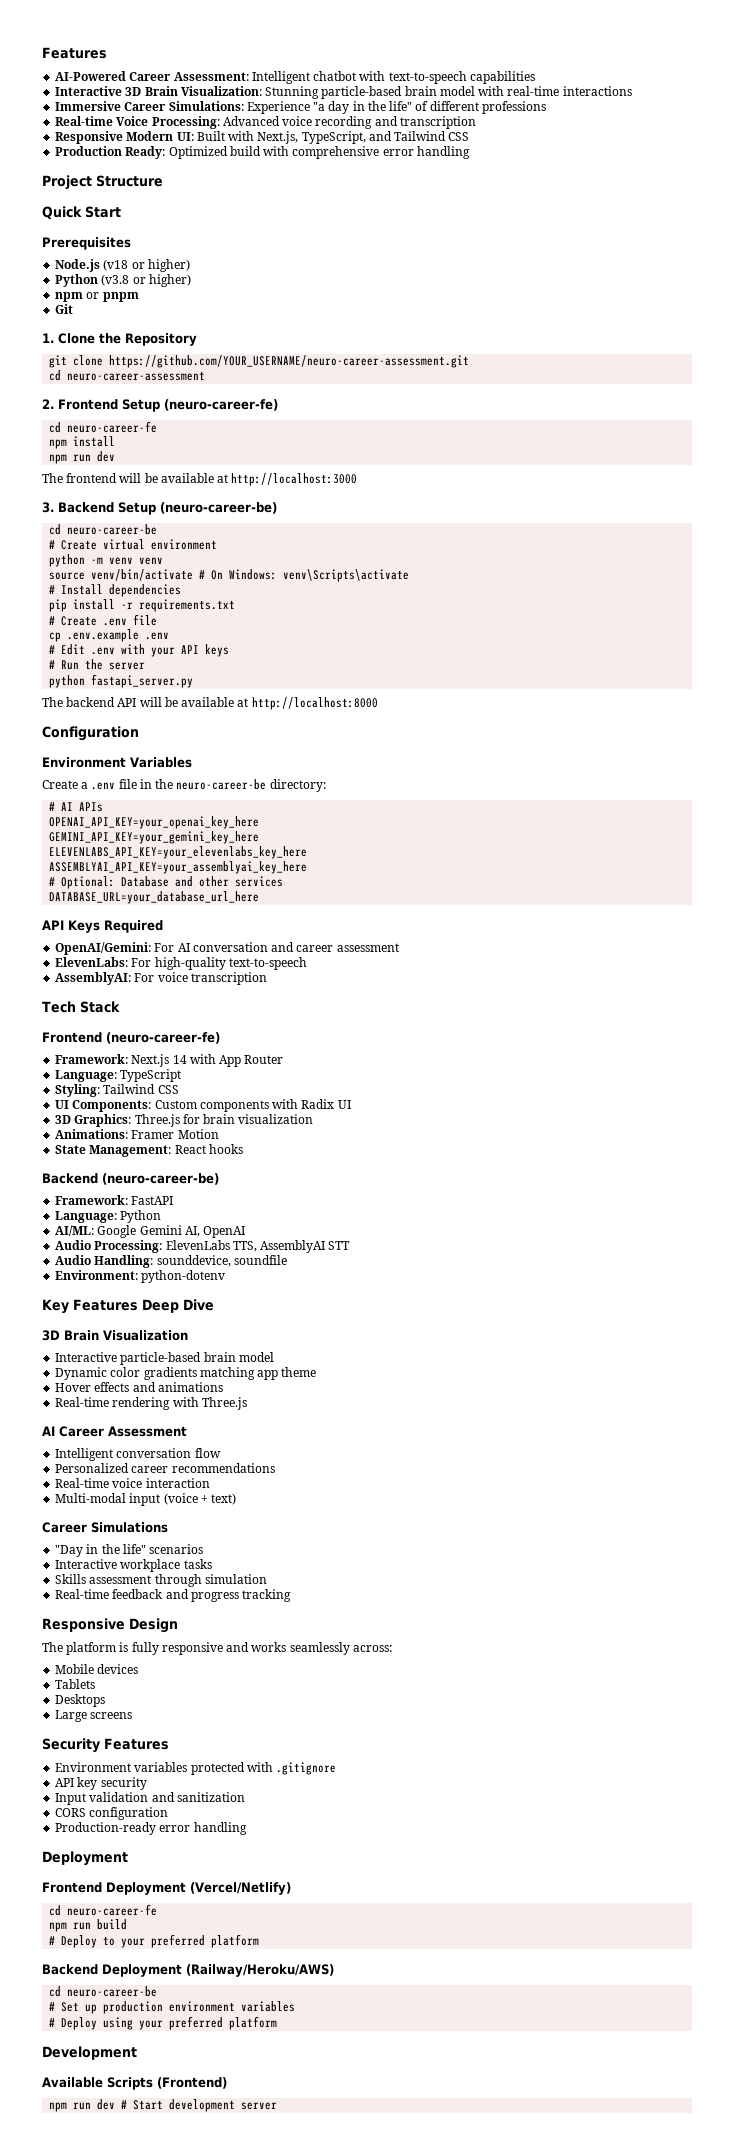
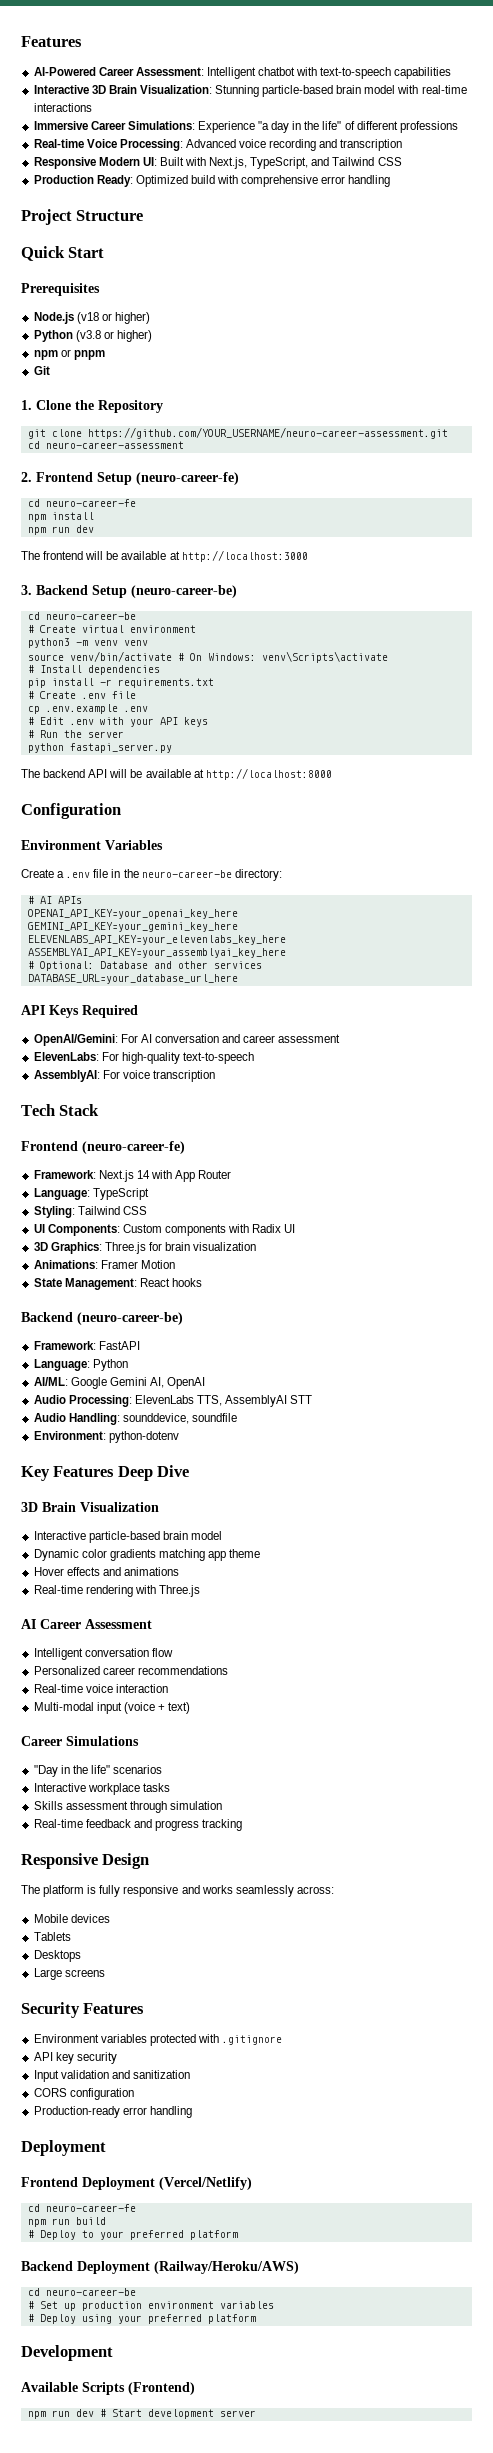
- python -m venv venv
+ python3 -m venv venv

